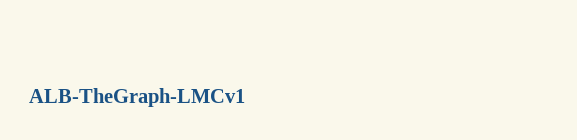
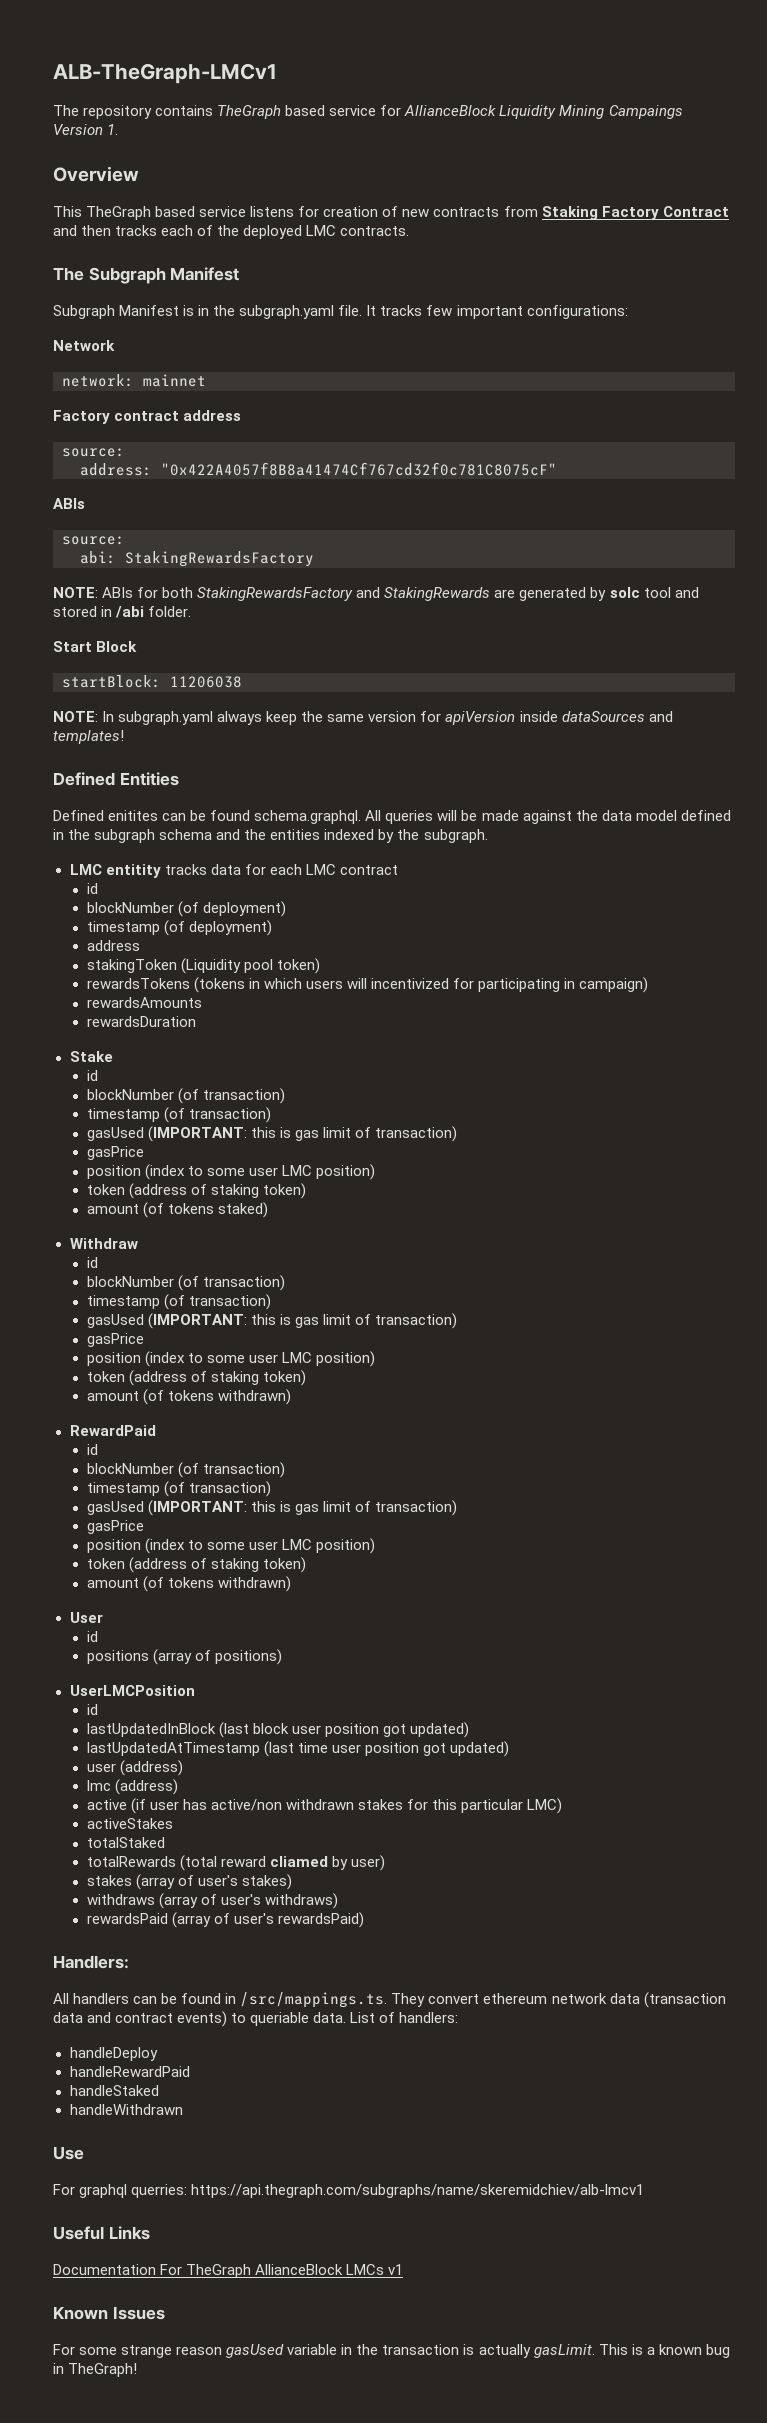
+ The repository contains TheGraph based service for AllianceBlock Liquidity Mining Campaings Version 1.
+ Overview
+ This TheGraph based service listens for creation of new contracts from Staking Factory Contract and then tracks each of the deployed LMC contracts.
+ The Subgraph Manifest
+ Subgraph Manifest is in the subgraph.yaml file. It tracks few important configurations:
+ Network
+ network: mainnet
+ Factory contract address
+ source:
+ address: "0x422A4057f8B8a41474Cf767cd32f0c781C8075cF"
+ ABIs
+ source:
+ abi: StakingRewardsFactory
+ NOTE: ABIs for both StakingRewardsFactory and StakingRewards are generated by solc tool and stored in /abi folder.
+ Start Block
+ startBlock: 11206038
+ NOTE: In subgraph.yaml always keep the same version for apiVersion inside dataSources and templates!
+ Defined Entities
+ Defined enitites can be found schema.graphql. All queries will be made against the data model defined in the subgraph schema and the entities indexed by the subgraph.
+ LMC entitity tracks data for each LMC contract
+ id
+ blockNumber (of deployment)
+ timestamp (of deployment)
+ address
+ stakingToken (Liquidity pool token)
+ rewardsTokens (tokens in which users will incentivized for participating in campaign)
+ rewardsAmounts
+ rewardsDuration
+ Stake
+ id
+ blockNumber (of transaction)
+ timestamp (of transaction)
+ gasUsed (IMPORTANT: this is gas limit of transaction)
+ gasPrice
+ position (index to some user LMC position)
+ token (address of staking token)
+ amount (of tokens staked)
+ Withdraw
+ id
+ blockNumber (of transaction)
+ timestamp (of transaction)
+ gasUsed (IMPORTANT: this is gas limit of transaction)
+ gasPrice
+ position (index to some user LMC position)
+ token (address of staking token)
+ amount (of tokens withdrawn)
+ RewardPaid
+ id
+ blockNumber (of transaction)
+ timestamp (of transaction)
+ gasUsed (IMPORTANT: this is gas limit of transaction)
+ gasPrice
+ position (index to some user LMC position)
+ token (address of staking token)
+ amount (of tokens withdrawn)
+ User
+ id
+ positions (array of positions)
+ UserLMCPosition
+ id
+ lastUpdatedInBlock (last block user position got updated)
+ lastUpdatedAtTimestamp (last time user position got updated)
+ user (address)
+ lmc (address)
+ active (if user has active/non withdrawn stakes for this particular LMC)
+ activeStakes
+ totalStaked
+ totalRewards (total reward cliamed by user)
+ stakes (array of user's stakes)
+ withdraws (array of user's withdraws)
+ rewardsPaid (array of user's rewardsPaid)
+ Handlers:
+ All handlers can be found in /src/mappings.ts. They convert ethereum network data (transaction data and contract events) to queriable data. List of handlers:
+ handleDeploy
+ handleRewardPaid
+ handleStaked
+ handleWithdrawn
+ Use
+ For graphql querries: https://api.thegraph.com/subgraphs/name/skeremidchiev/alb-lmcv1
+ Useful Links
+ Documentation For TheGraph AllianceBlock LMCs v1
+ Known Issues
+ For some strange reason gasUsed variable in the transaction is actually gasLimit. This is a known bug in TheGraph!

